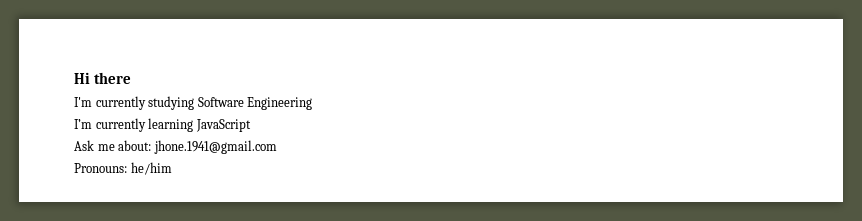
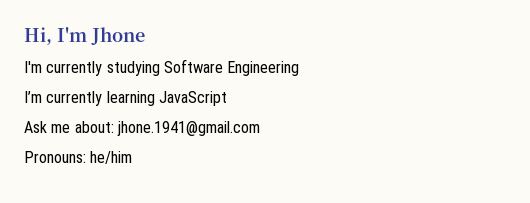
- Hi there
+ Hi, I'm Jhone

